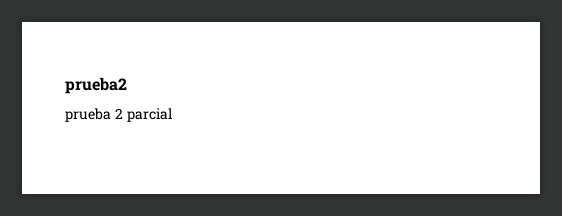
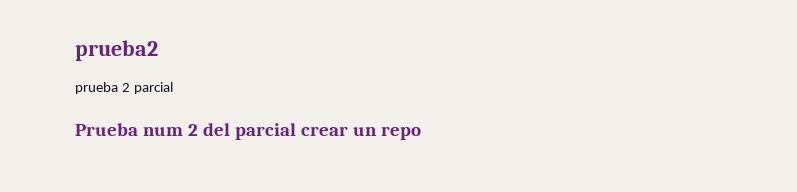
+ Prueba num 2 del parcial crear un repo

